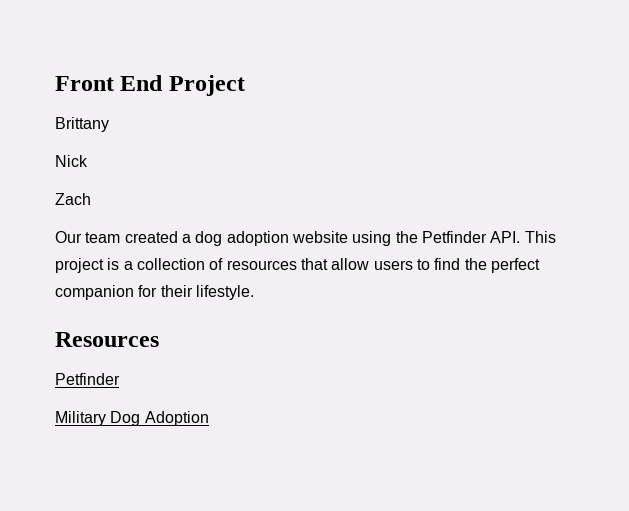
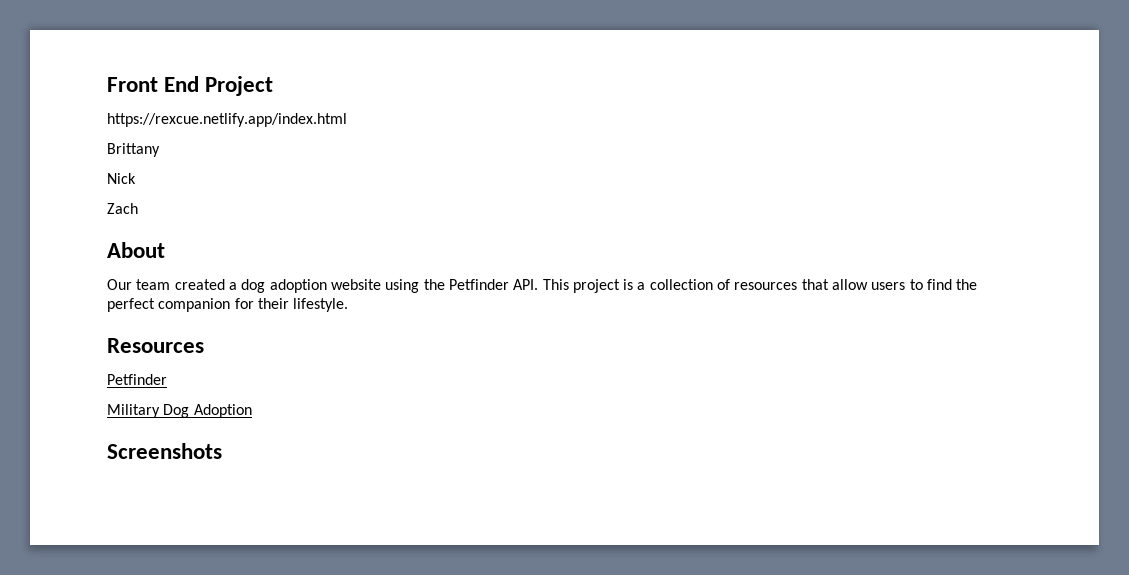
+ https://rexcue.netlify.app/index.html
+ About
+ Screenshots

